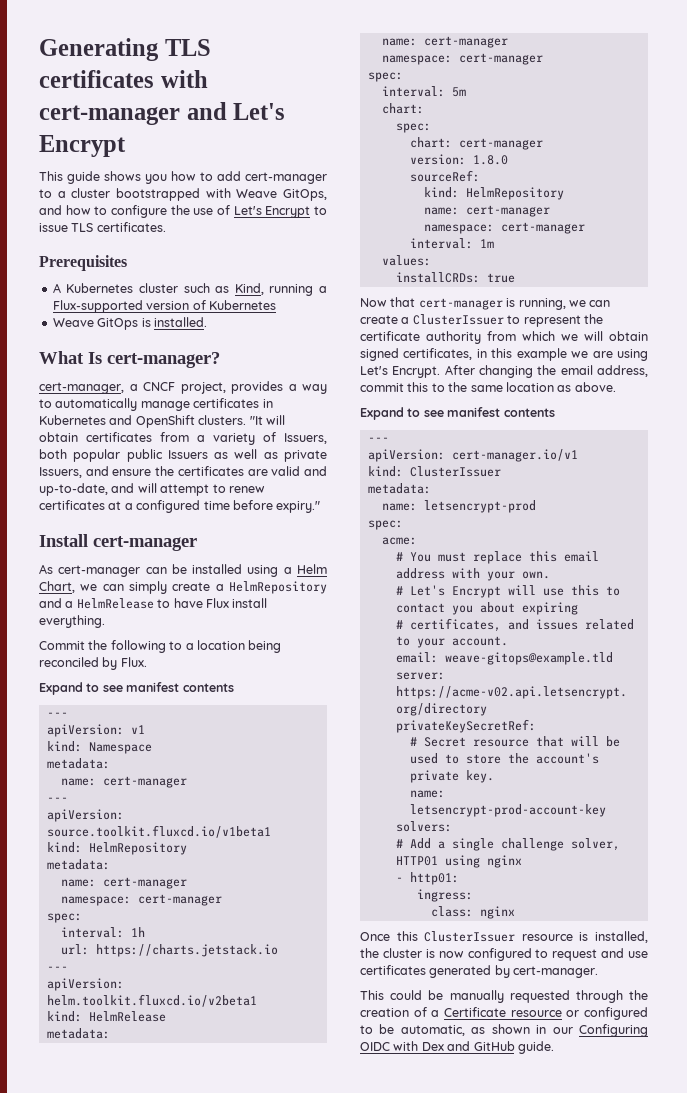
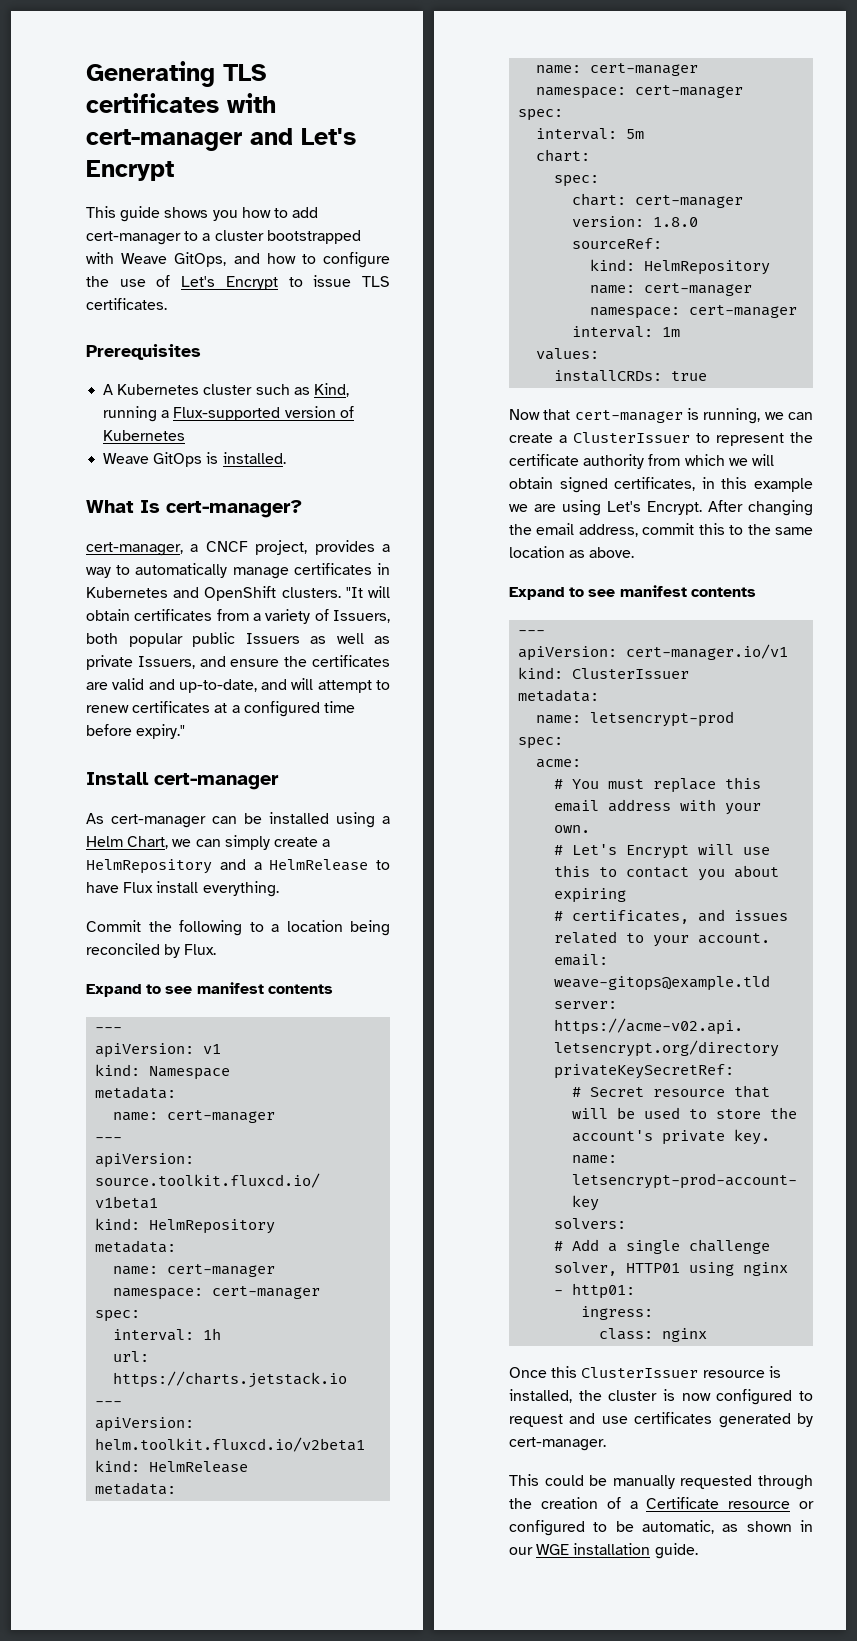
- This could be manually requested through the creation of a Certificate resource or configured to be automatic, as shown in our Configuring OIDC with Dex and GitHub guide.
+ This could be manually requested through the creation of a Certificate resource or configured to be automatic, as shown in our WGE installation guide.

